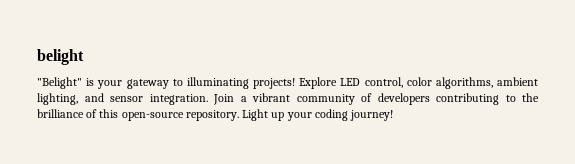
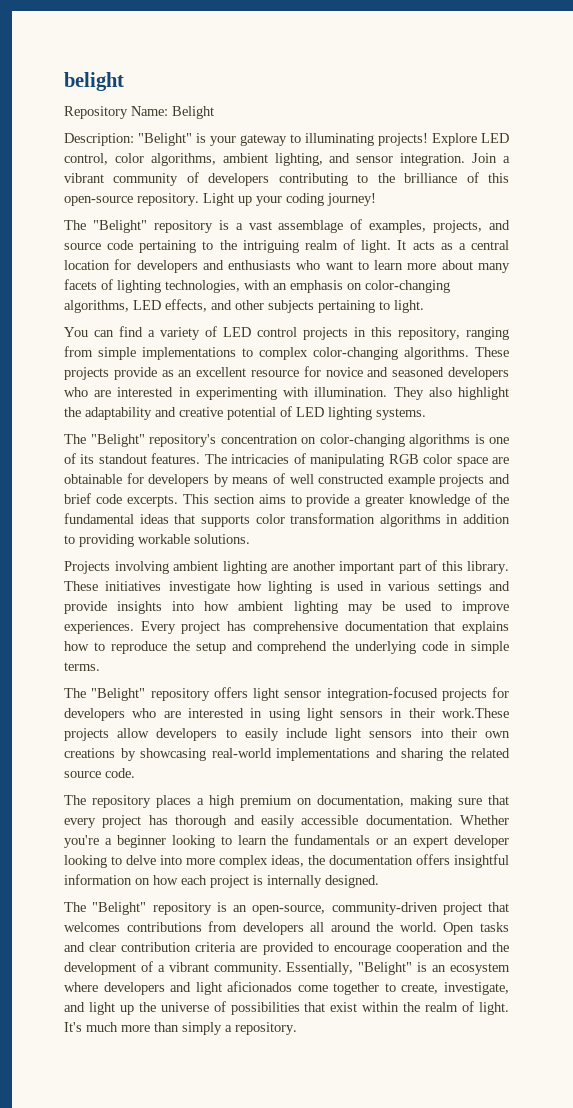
- "Belight" is your gateway to illuminating projects!
+ Repository Name: Belight
+ Description: "Belight" is your gateway to illuminating projects!
+ The "Belight" repository is a vast assemblage of examples, projects, and source code pertaining to the intriguing realm of light. It acts as a central location for developers and enthusiasts who want to learn more about many facets of lighting technologies, with an emphasis on color-changing algorithms, LED effects, and other subjects pertaining to light.
+ You can find a variety of LED control projects in this repository, ranging from simple implementations to complex color-changing algorithms. These projects provide as an excellent resource for novice and seasoned developers who are interested in experimenting with illumination. They also highlight the adaptability and creative potential of LED lighting systems.
+ The "Belight" repository's concentration on color-changing algorithms is one of its standout features. The intricacies of manipulating RGB color space are obtainable for developers by means of well constructed example projects and brief code excerpts. This section aims to provide a greater knowledge of the fundamental ideas that supports color transformation algorithms in addition to providing workable solutions.
+ Projects involving ambient lighting are another important part of this library. These initiatives investigate how lighting is used in various settings and provide insights into how ambient lighting may be used to improve experiences. Every project has comprehensive documentation that explains how to reproduce the setup and comprehend the underlying code in simple terms.
+ The "Belight" repository offers light sensor integration-focused projects for developers who are interested in using light sensors in their work.These projects allow developers to easily include light sensors into their own creations by showcasing real-world implementations and sharing the related source code.
+ The repository places a high premium on documentation, making sure that every project has thorough and easily accessible documentation. Whether you're a beginner looking to learn the fundamentals or an expert developer looking to delve into more complex ideas, the documentation offers insightful information on how each project is internally designed.
+ The "Belight" repository is an open-source, community-driven project that welcomes contributions from developers all around the world. Open tasks and clear contribution criteria are provided to encourage cooperation and the development of a vibrant community. Essentially, "Belight" is an ecosystem where developers and light aficionados come together to create, investigate, and light up the universe of possibilities that exist within the realm of light. It's much more than simply a repository.

